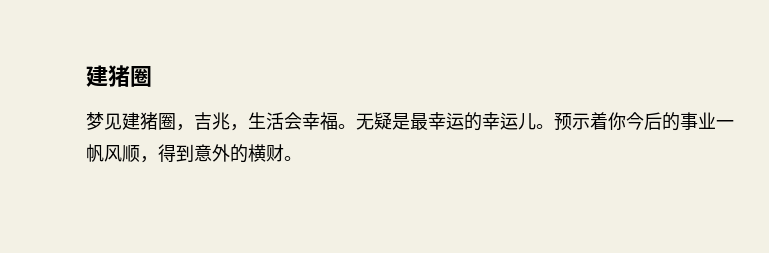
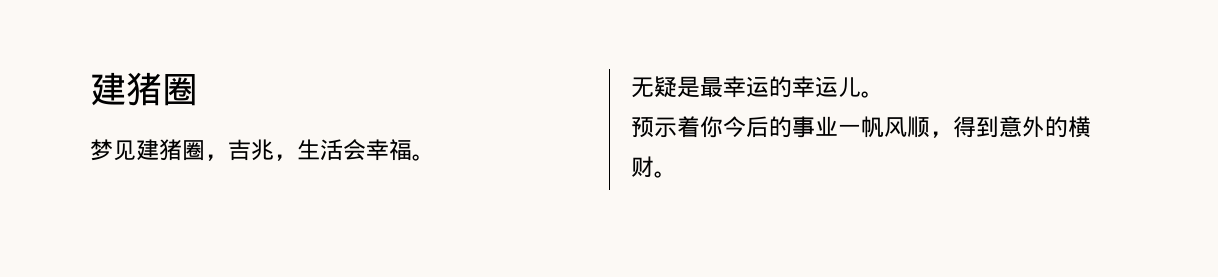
- 梦见建猪圈，吉兆，生活会幸福。无疑是最幸运的幸运儿。预示着你今后的事业一帆风顺，得到意外的横财。
+ 梦见建猪圈，吉兆，生活会幸福。
+ 无疑是最幸运的幸运儿。
+ 预示着你今后的事业一帆风顺，得到意外的横财。

